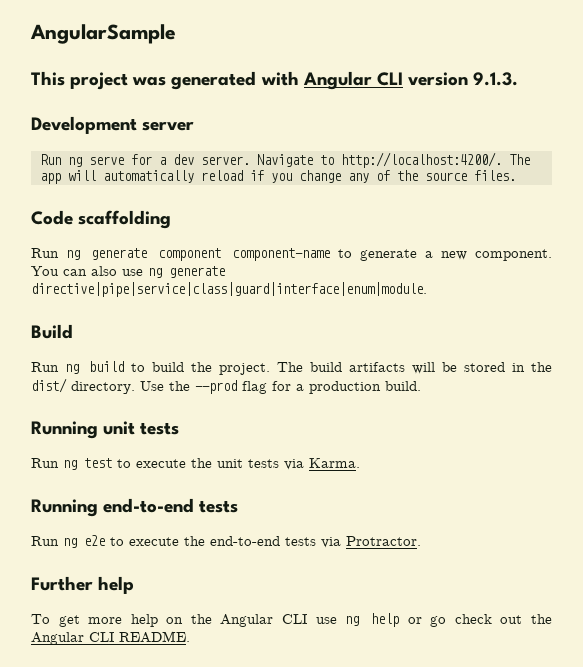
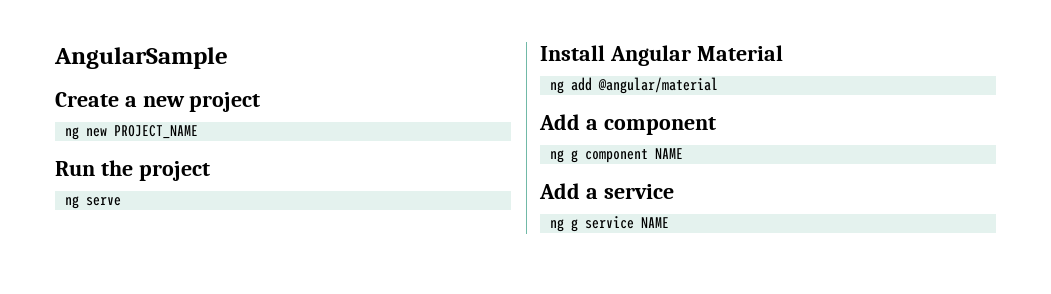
- This project was generated with Angular CLI version 9.1.3.
- Development server
- Run ng serve for a dev server. Navigate to http://localhost:4200/. The app will automatically reload if you change any of the source files.
- Code scaffolding
- Run ng generate component component-name to generate a new component. You can also use ng generate directive|pipe|service|class|guard|interface|enum|module.
- Build
- Run ng build to build the project. The build artifacts will be stored in the dist/ directory. Use the --prod flag for a production build.
- Running unit tests
- Run ng test to execute the unit tests via Karma.
- Running end-to-end tests
- Run ng e2e to execute the end-to-end tests via Protractor.
- Further help
- To get more help on the Angular CLI use ng help or go check out the Angular CLI README.
+ Create a new project
+ ng new PROJECT_NAME
+ Run the project
+ ng serve
+ Install Angular Material
+ ng add @angular/material
+ Add a component
+ ng g component NAME
+ Add a service
+ ng g service NAME

